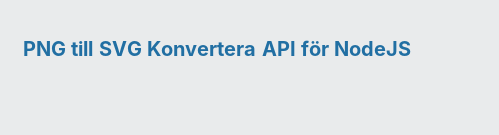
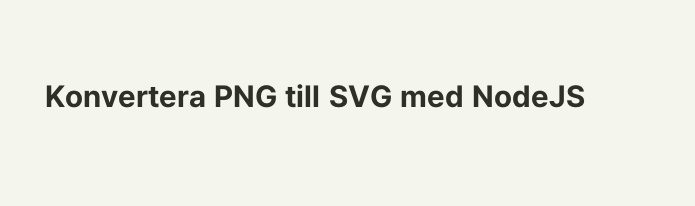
- PNG till SVG Konvertera API för NodeJS
+ Konvertera PNG till SVG med NodeJS

